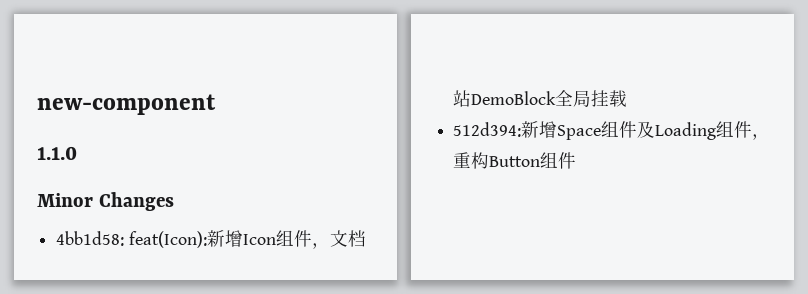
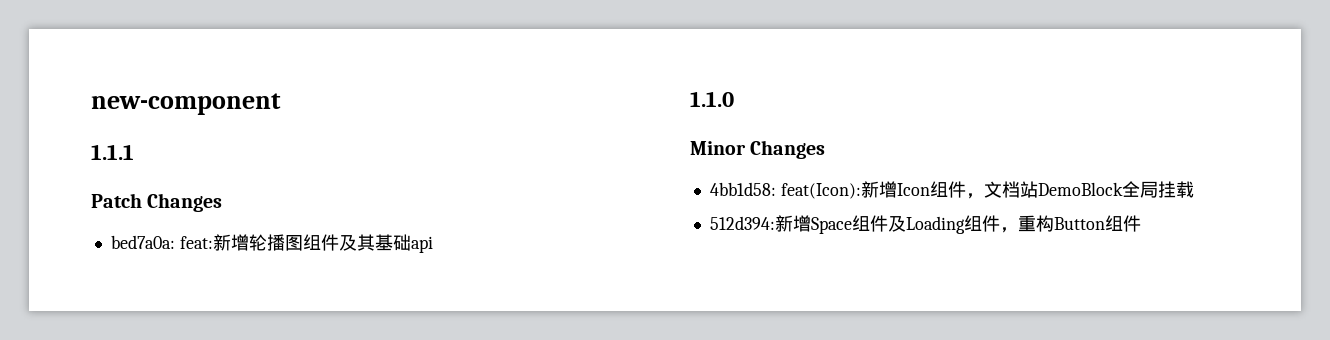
+ 1.1.1
+ Patch Changes
+ bed7a0a: feat:新增轮播图组件及其基础api

